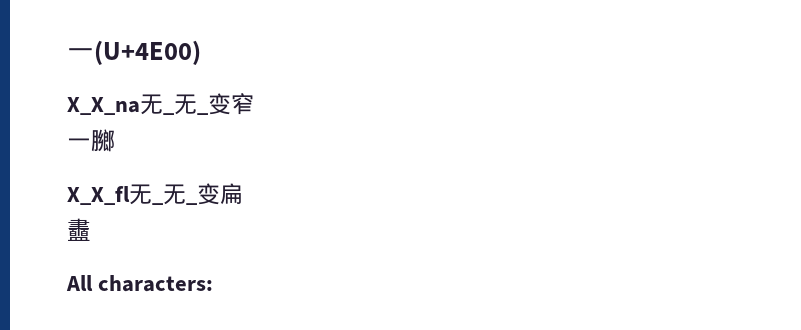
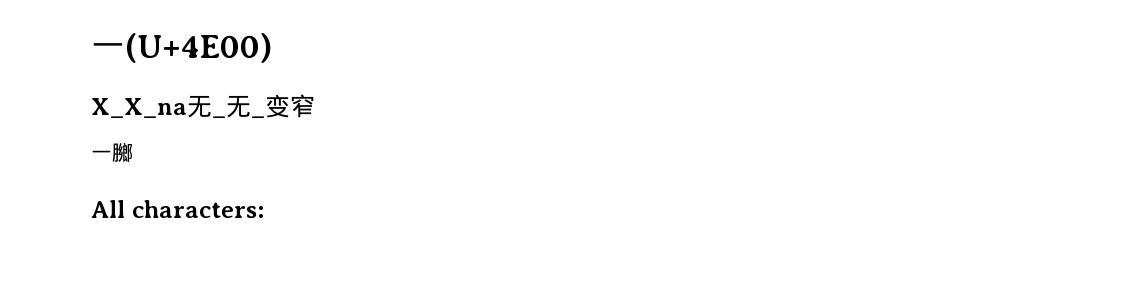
- X_X_fl无_无_变扁
- 䀌

